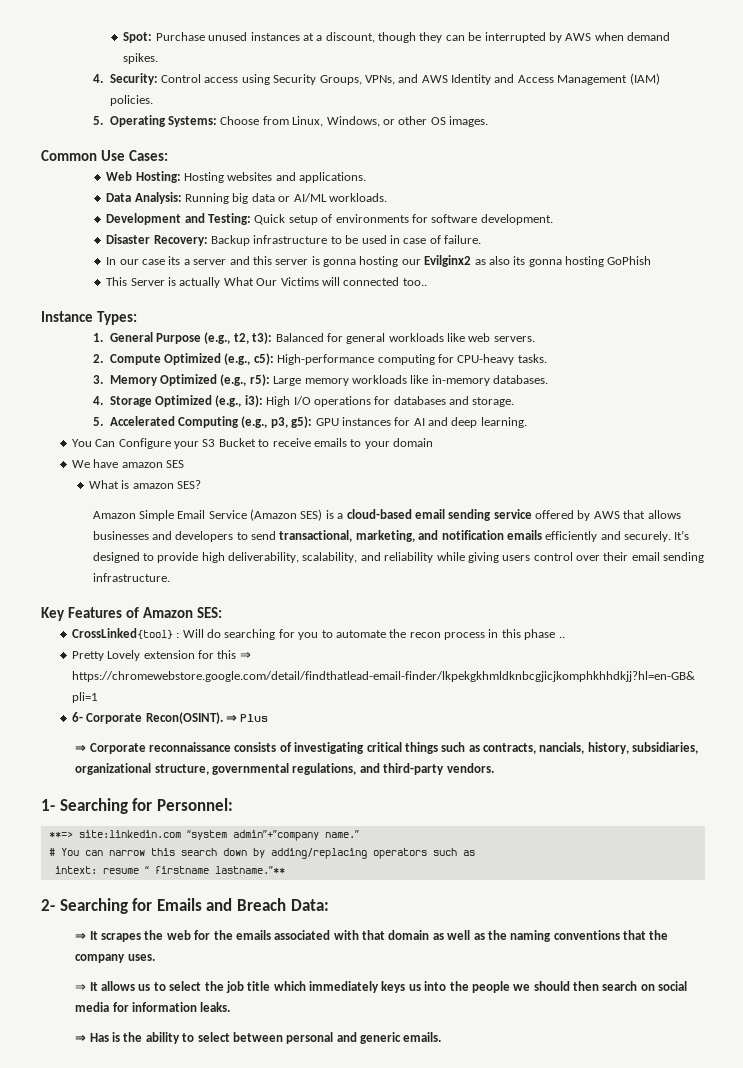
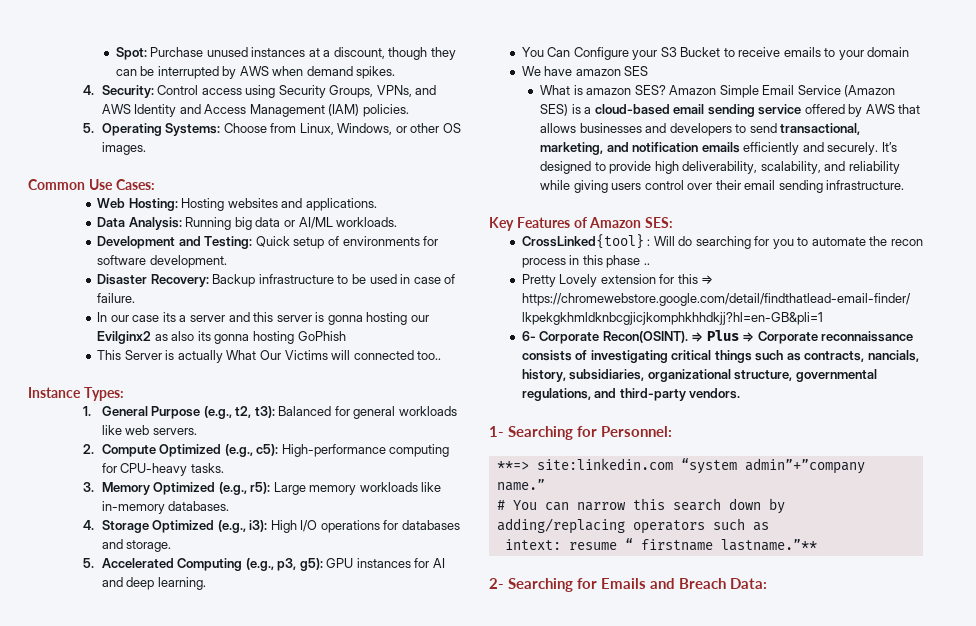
- What is amazon SES?
- Amazon Simple Email Service (Amazon SES) is a cloud-based email sending service offered by AWS that allows businesses and developers to send transactional, marketing, and notification emails efficiently and securely.
+ What is amazon SES? Amazon Simple Email Service (Amazon SES) is a cloud-based email sending service offered by AWS that allows businesses and developers to send transactional, marketing, and notification emails efficiently and securely.
- ⇒ Plus
- ⇒ Corporate reconnaissance consists of investigating critical things such as contracts, nancials, history, subsidiaries, organizational structure, governmental regulations, and third-party vendors.
+ ⇒ Plus ⇒ Corporate reconnaissance consists of investigating critical things such as contracts, nancials, history, subsidiaries, organizational structure, governmental regulations, and third-party vendors.
- ⇒ It scrapes the web for the emails associated with that domain as well as the naming conventions that the company uses.
- ⇒ It allows us to select the job title which immediately keys us into the people we should then search on social media for information leaks.
- ⇒ Has is the ability to select between personal and generic emails.

